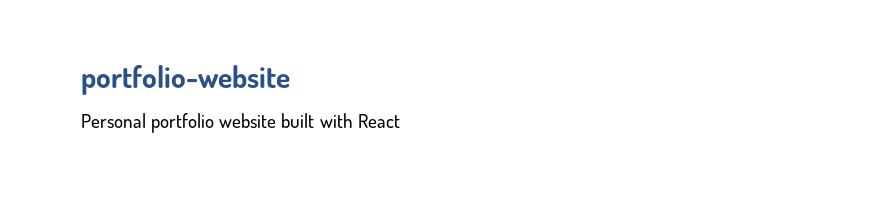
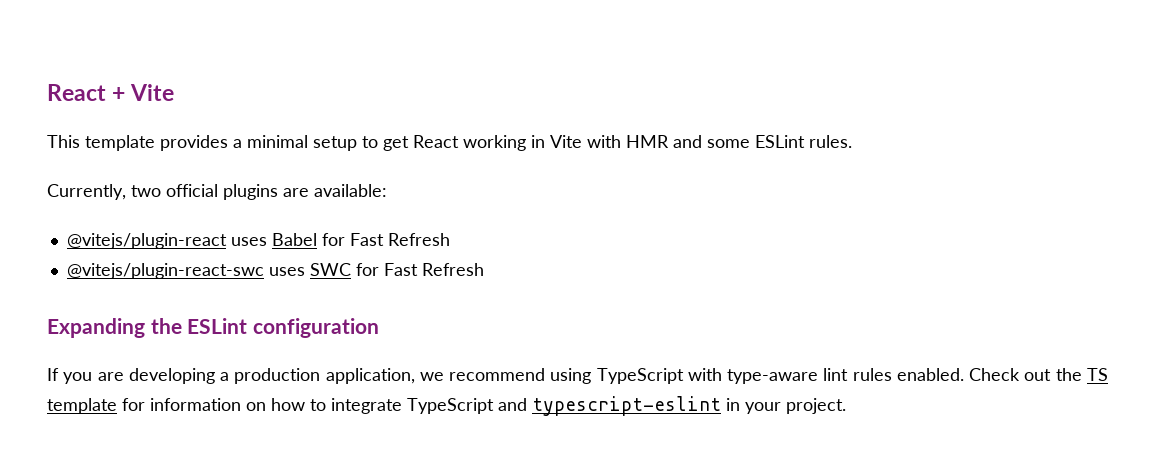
- portfolio-website
- Personal portfolio website built with React
+ React + Vite
+ This template provides a minimal setup to get React working in Vite with HMR and some ESLint rules.
+ Currently, two official plugins are available:
+ @vitejs/plugin-react uses Babel for Fast Refresh
+ @vitejs/plugin-react-swc uses SWC for Fast Refresh
+ Expanding the ESLint configuration
+ If you are developing a production application, we recommend using TypeScript with type-aware lint rules enabled. Check out the TS template for information on how to integrate TypeScript and typescript-eslint in your project.

